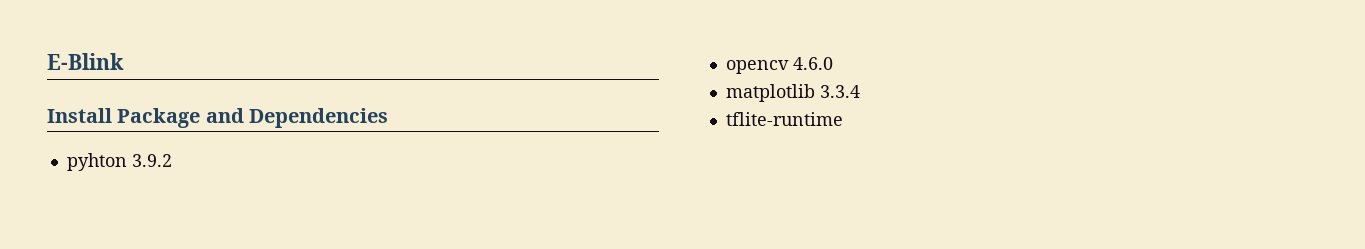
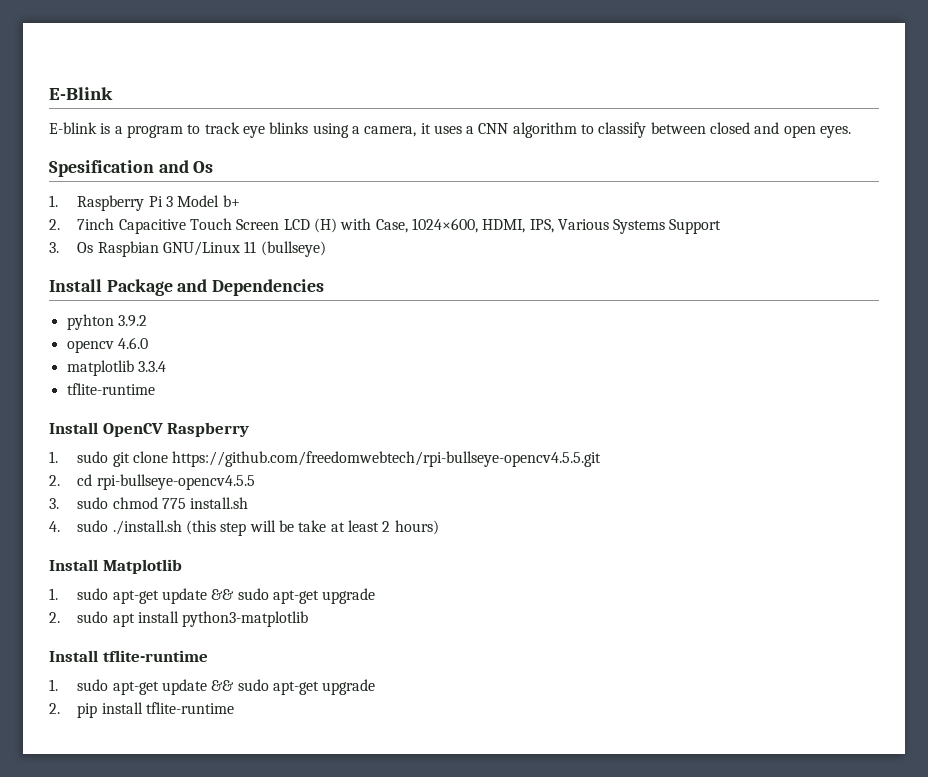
+ E-blink is a program to track eye blinks using a camera, it uses a CNN algorithm to classify between closed and open eyes.
+ Spesification and Os
+ 1. Raspberry Pi 3 Model b+
+ 2. 7inch Capacitive Touch Screen LCD (H) with Case, 1024×600, HDMI, IPS, Various Systems Support
+ 3. Os Raspbian GNU/Linux 11 (bullseye)
+ Install OpenCV Raspberry
+ 1. sudo git clone https://github.com/freedomwebtech/rpi-bullseye-opencv4.5.5.git
+ 2. cd rpi-bullseye-opencv4.5.5
+ 3. sudo chmod 775 install.sh
+ 4. sudo ./install.sh (this step will be take at least 2 hours)
+ Install Matplotlib
+ 1. sudo apt-get update && sudo apt-get upgrade
+ 2. sudo apt install python3-matplotlib
+ Install tflite-runtime
+ 1. sudo apt-get update && sudo apt-get upgrade
+ 2. pip install tflite-runtime

